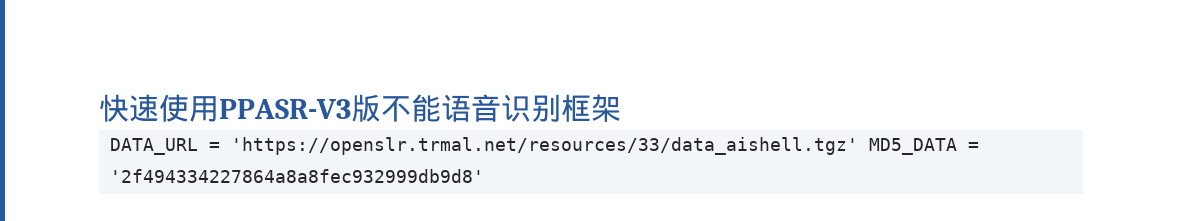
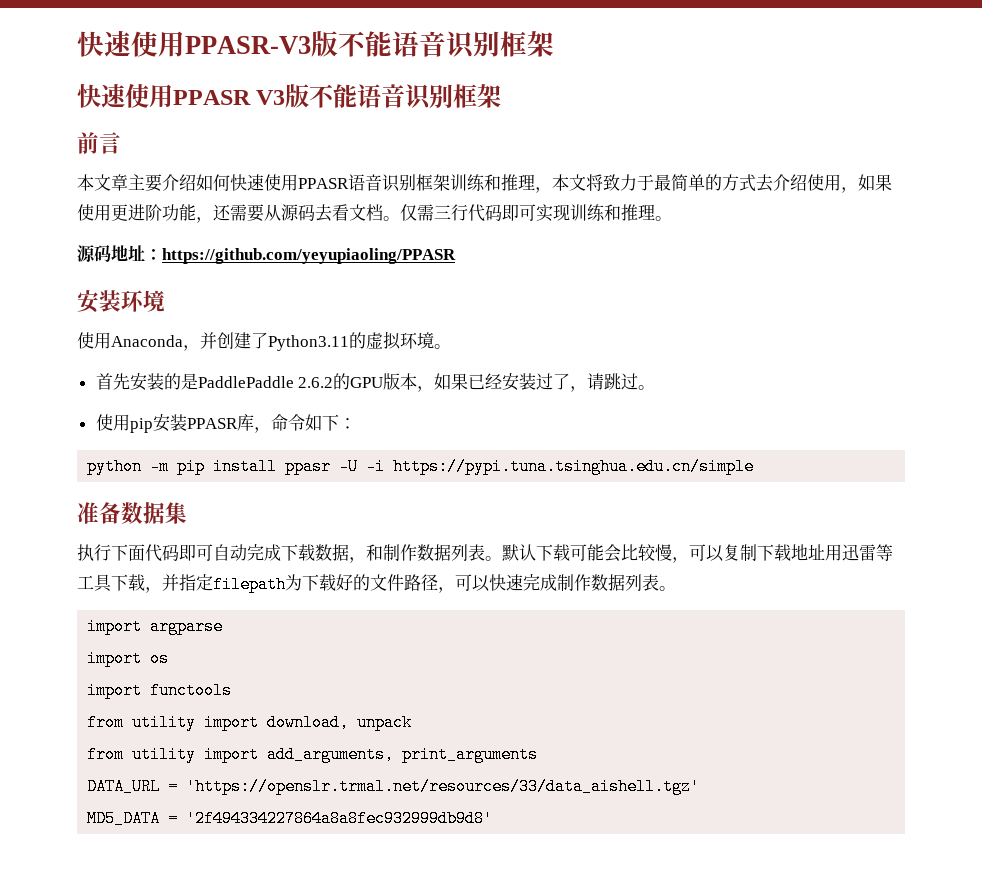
+ 快速使用PPASR V3版不能语音识别框架
+ 前言
+ 本文章主要介绍如何快速使用PPASR语音识别框架训练和推理，本文将致力于最简单的方式去介绍使用，如果使用更进阶功能，还需要从源码去看文档。仅需三行代码即可实现训练和推理。
+ 源码地址：https://github.com/yeyupiaoling/PPASR
+ 安装环境
+ 使用Anaconda，并创建了Python3.11的虚拟环境。
+ 首先安装的是PaddlePaddle 2.6.2的GPU版本，如果已经安装过了，请跳过。
+ 使用pip安装PPASR库，命令如下：
+ python -m pip install ppasr -U -i https://pypi.tuna.tsinghua.edu.cn/simple
+ 准备数据集
+ 执行下面代码即可自动完成下载数据，和制作数据列表。默认下载可能会比较慢，可以复制下载地址用迅雷等工具下载，并指定filepath为下载好的文件路径，可以快速完成制作数据列表。
+ import argparse
+ import os
+ import functools
+ from utility import download, unpack
+ from utility import add_arguments, print_arguments
- DATA_URL = 'https://openslr.trmal.net/resources/33/data_aishell.tgz' MD5_DATA = '2f494334227864a8a8fec932999db9d8'
+ DATA_URL = 'https://openslr.trmal.net/resources/33/data_aishell.tgz'
+ MD5_DATA = '2f494334227864a8a8fec932999db9d8'

